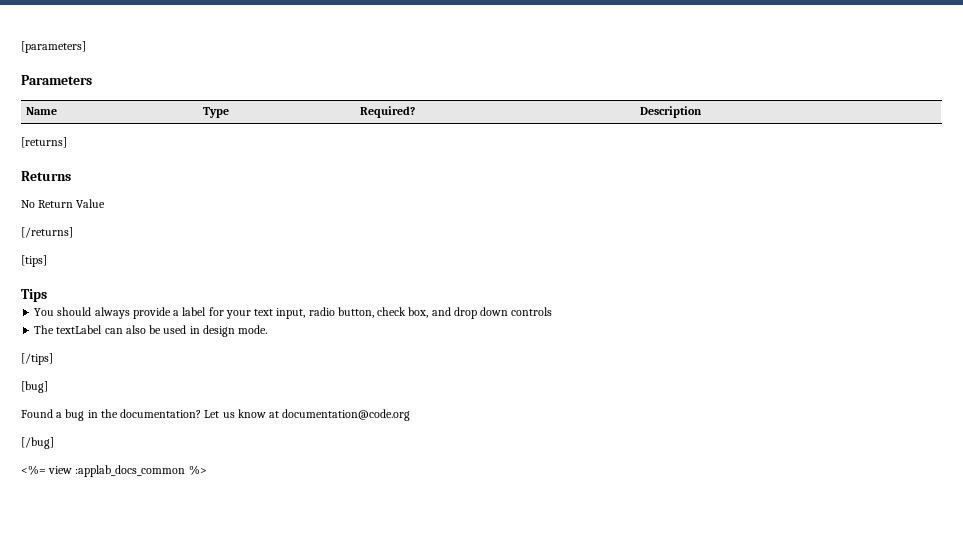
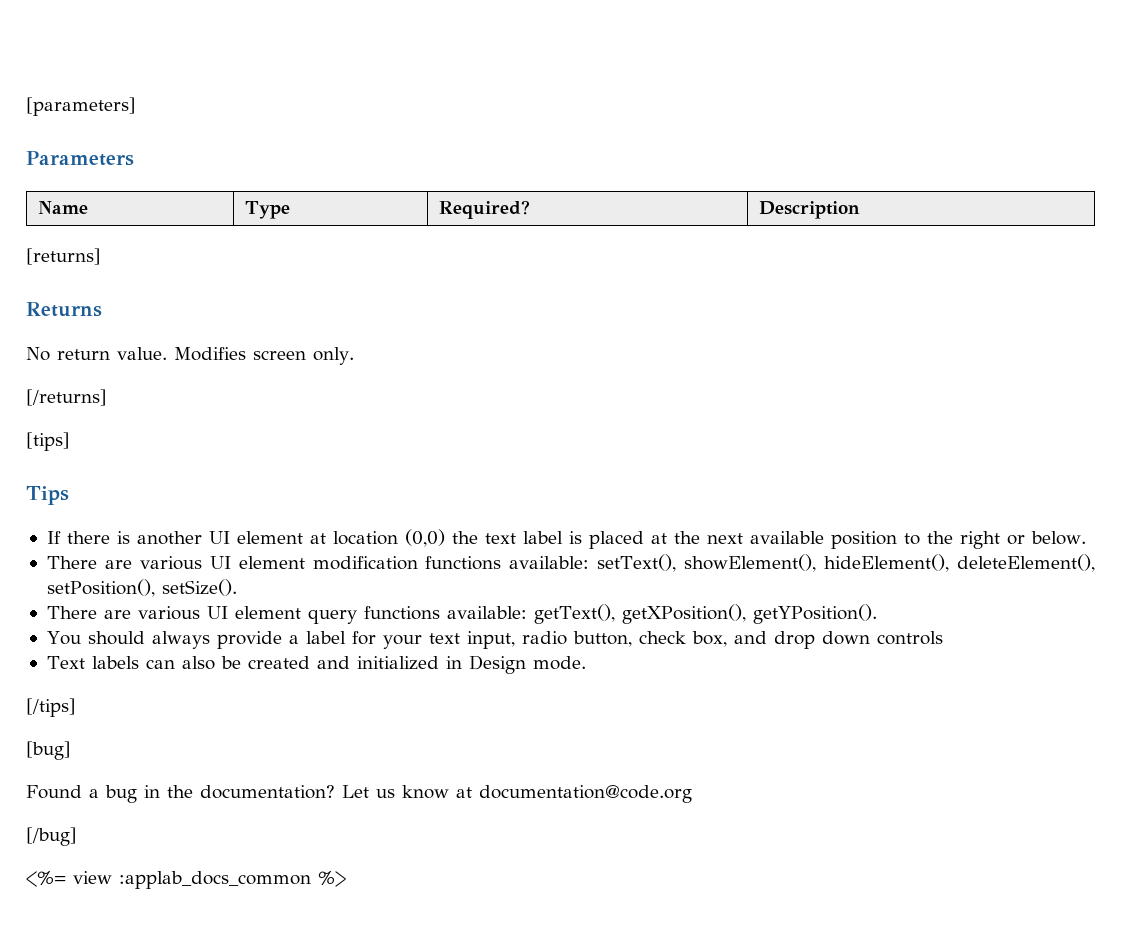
- No Return Value
+ No return value. Modifies screen only.
  [/returns]
  [tips]
  Tips
+ If there is another UI element at location (0,0) the text label is placed at the next available position to the right or below.
+ There are various UI element modification functions available: setText(), showElement(), hideElement(), deleteElement(), setPosition(), setSize().
+ There are various UI element query functions available: getText(), getXPosition(), getYPosition().
- The textLabel can also be used in design mode.
+ Text labels can also be created and initialized in Design mode.

